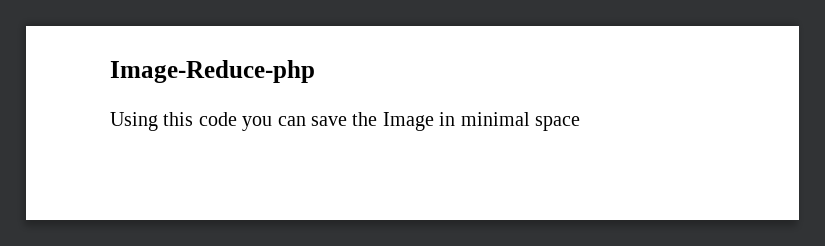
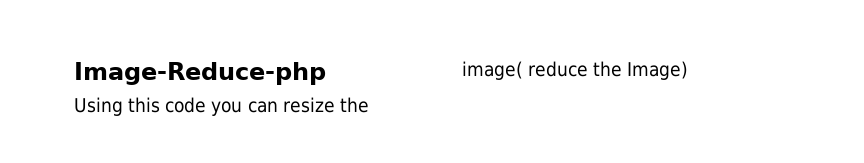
- Using this code you can save the Image in minimal space
+ Using this code you can resize the image( reduce the Image)

